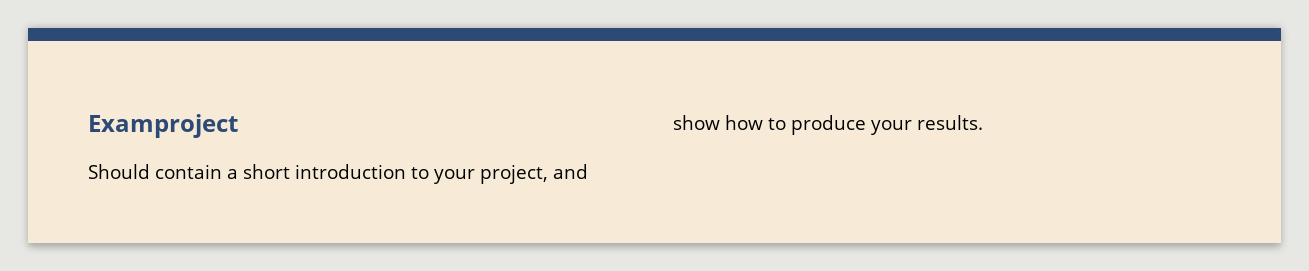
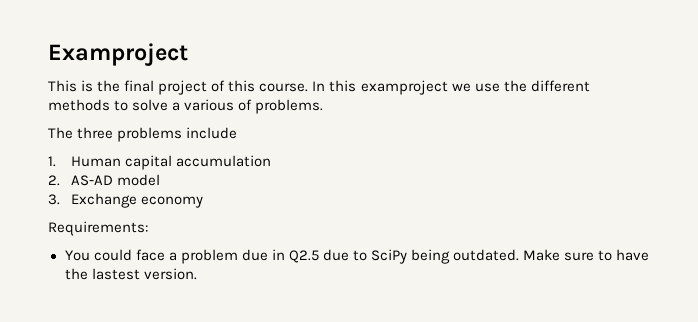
- Should contain a short introduction to your project, and show how to produce your results.
+ This is the final project of this course. In this examproject we use the different methods to solve a various of problems.
+ The three problems include
+ 1. Human capital accumulation
+ 2. AS-AD model
+ 3. Exchange economy
+ Requirements:
+ You could face a problem due in Q2.5 due to SciPy being outdated. Make sure to have the lastest version.

